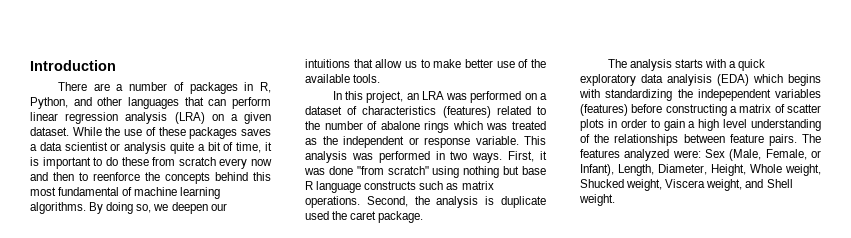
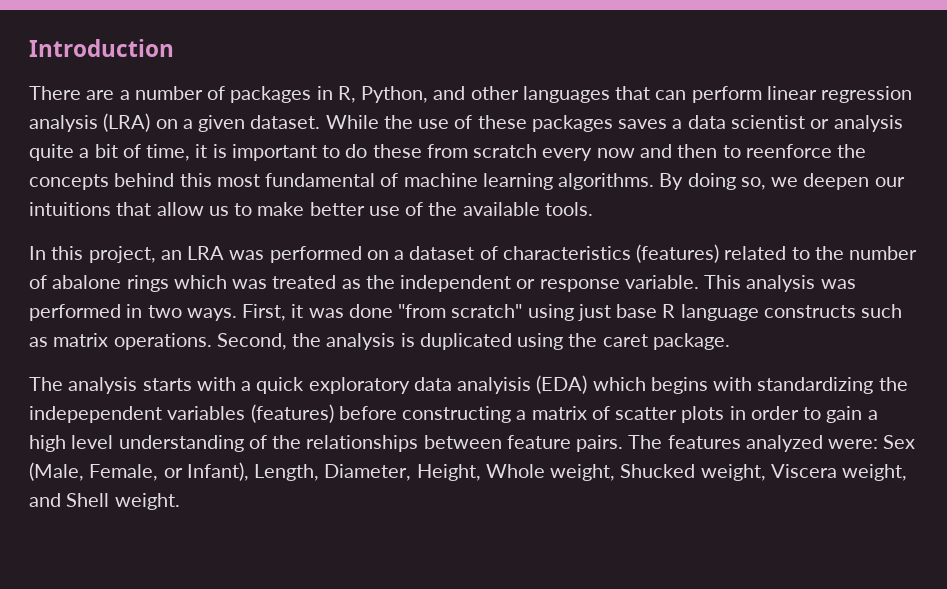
- First, it was done "from scratch" using nothing but base R language constructs such as matrix operations.
+ First, it was done "from scratch" using just base R language constructs such as matrix operations.
- Second, the analysis is duplicate used the caret package.
+ Second, the analysis is duplicated using the caret package.

